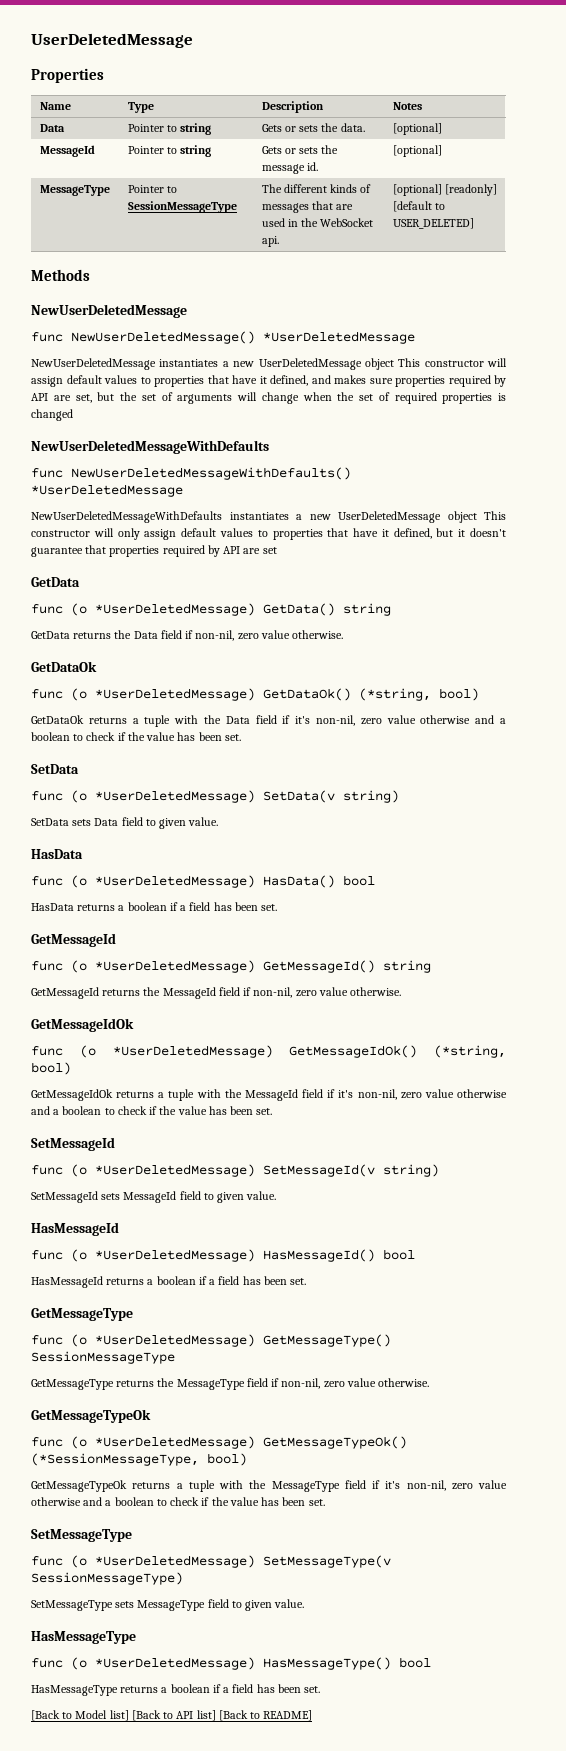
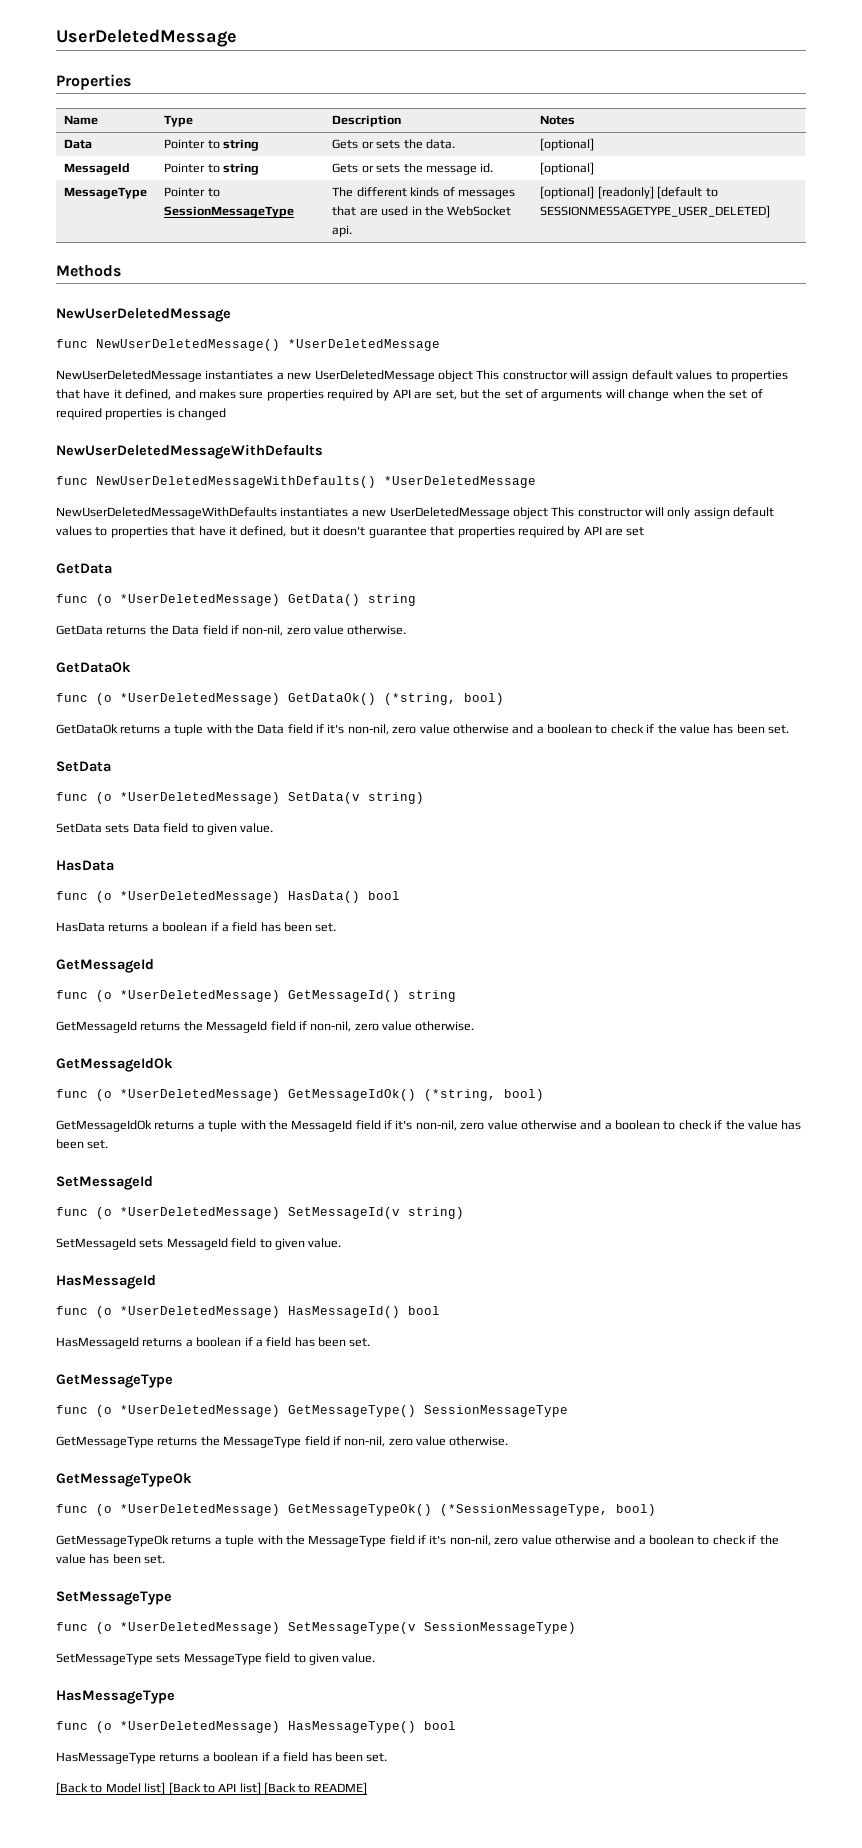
- MessageType | Pointer to SessionMessageType | The different kinds of messages that are used in the WebSocket api. | [optional] [readonly] [default to USER_DELETED]
+ MessageType | Pointer to SessionMessageType | The different kinds of messages that are used in the WebSocket api. | [optional] [readonly] [default to SESSIONMESSAGETYPE_USER_DELETED]

